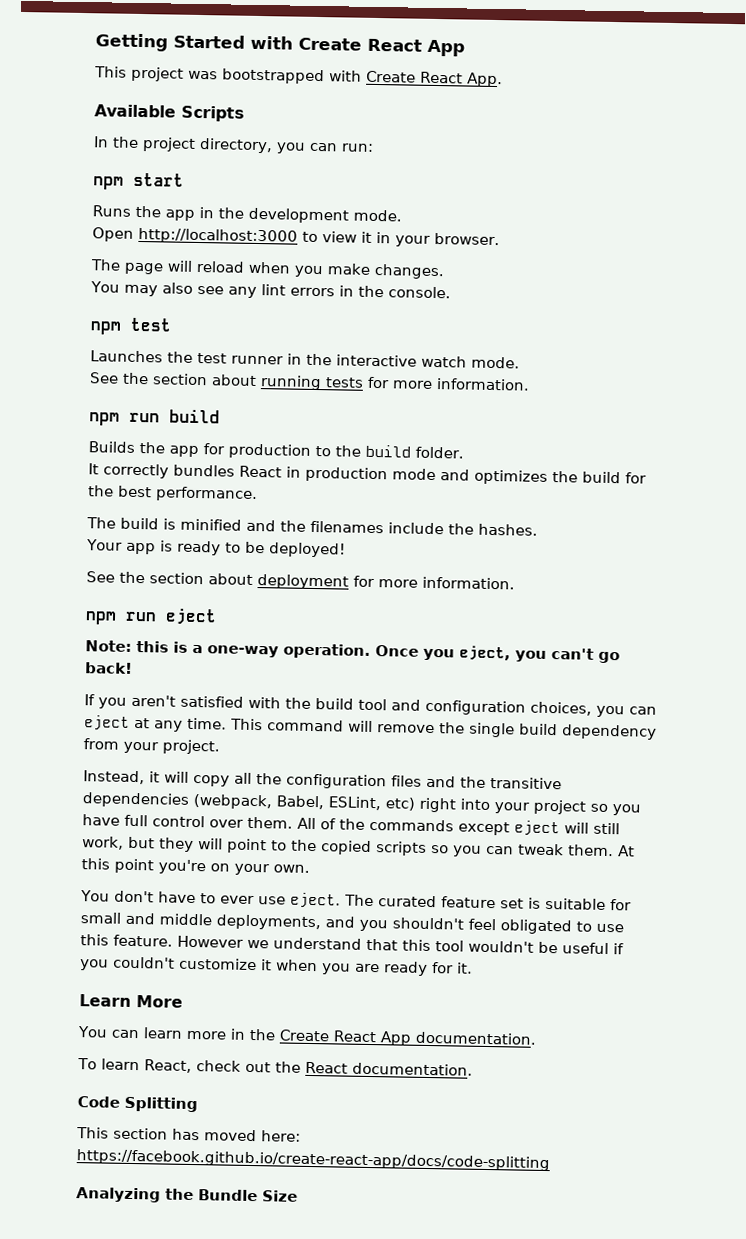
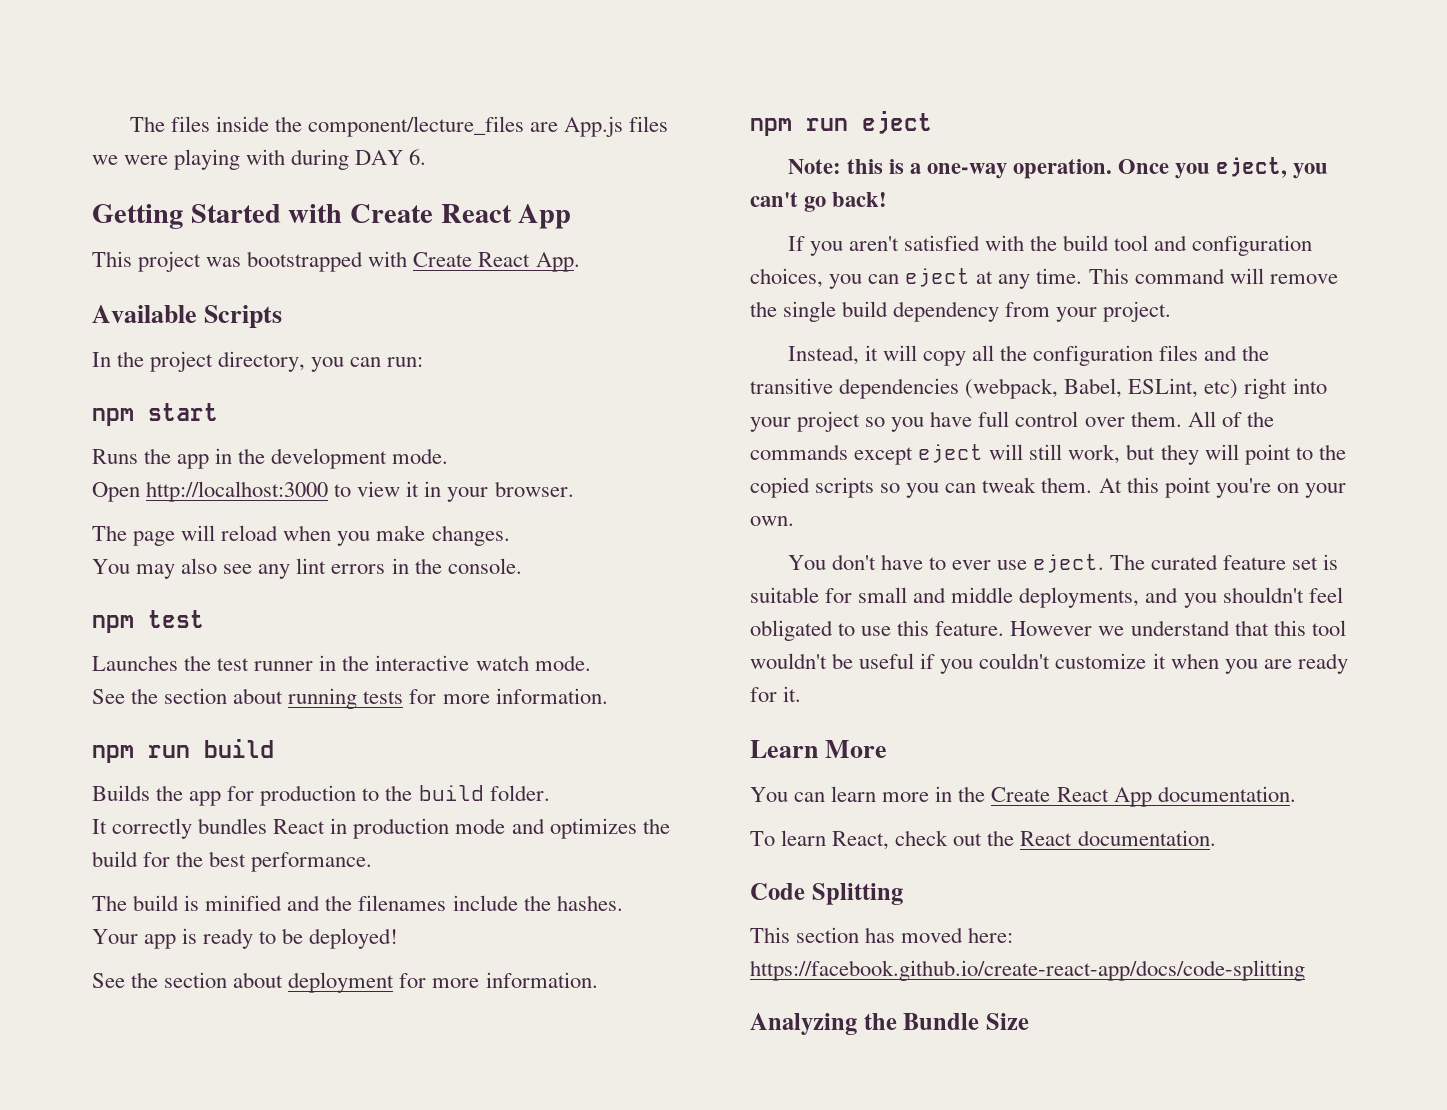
+ The files inside the component/lecture_files are App.js files we were playing with during DAY 6.

